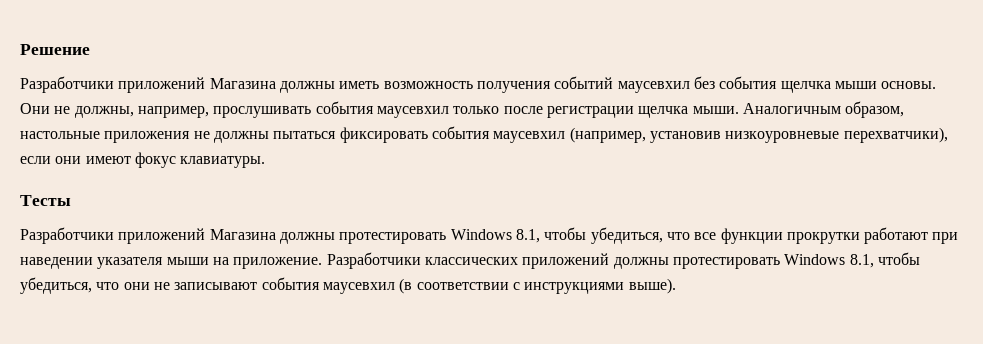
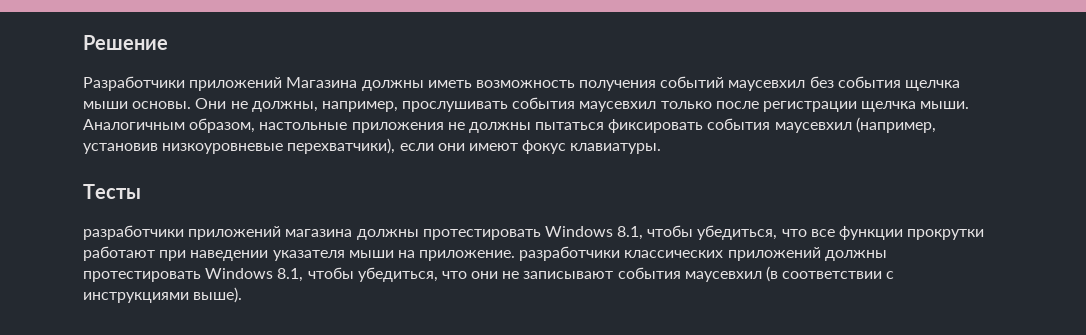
- Разработчики приложений Магазина должны протестировать Windows 8.1, чтобы убедиться, что все функции прокрутки работают при наведении указателя мыши на приложение. Разработчики классических приложений должны протестировать Windows 8.1, чтобы убедиться, что они не записывают события маусевхил (в соответствии с инструкциями выше).
+ разработчики приложений магазина должны протестировать Windows 8.1, чтобы убедиться, что все функции прокрутки работают при наведении указателя мыши на приложение. разработчики классических приложений должны протестировать Windows 8.1, чтобы убедиться, что они не записывают события маусевхил (в соответствии с инструкциями выше).

